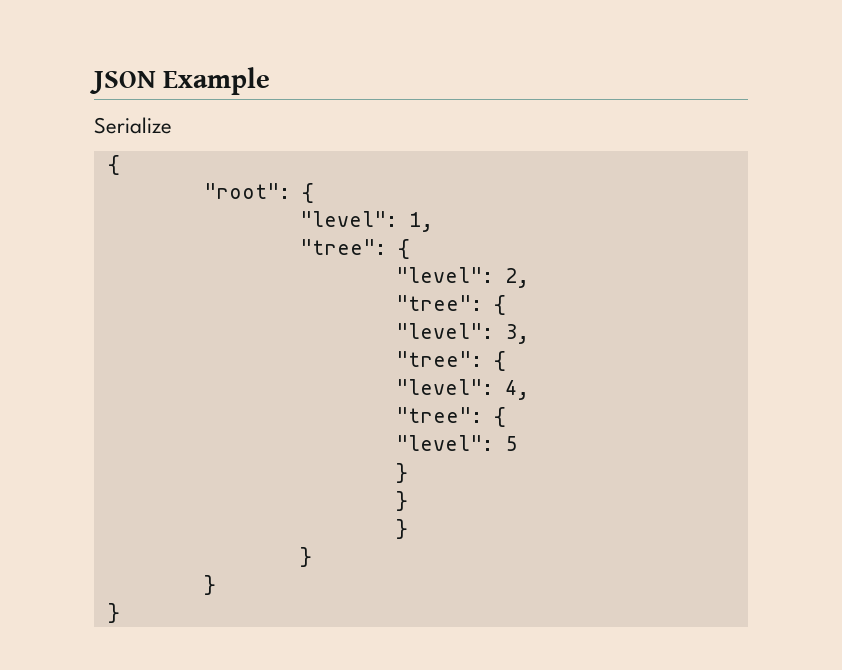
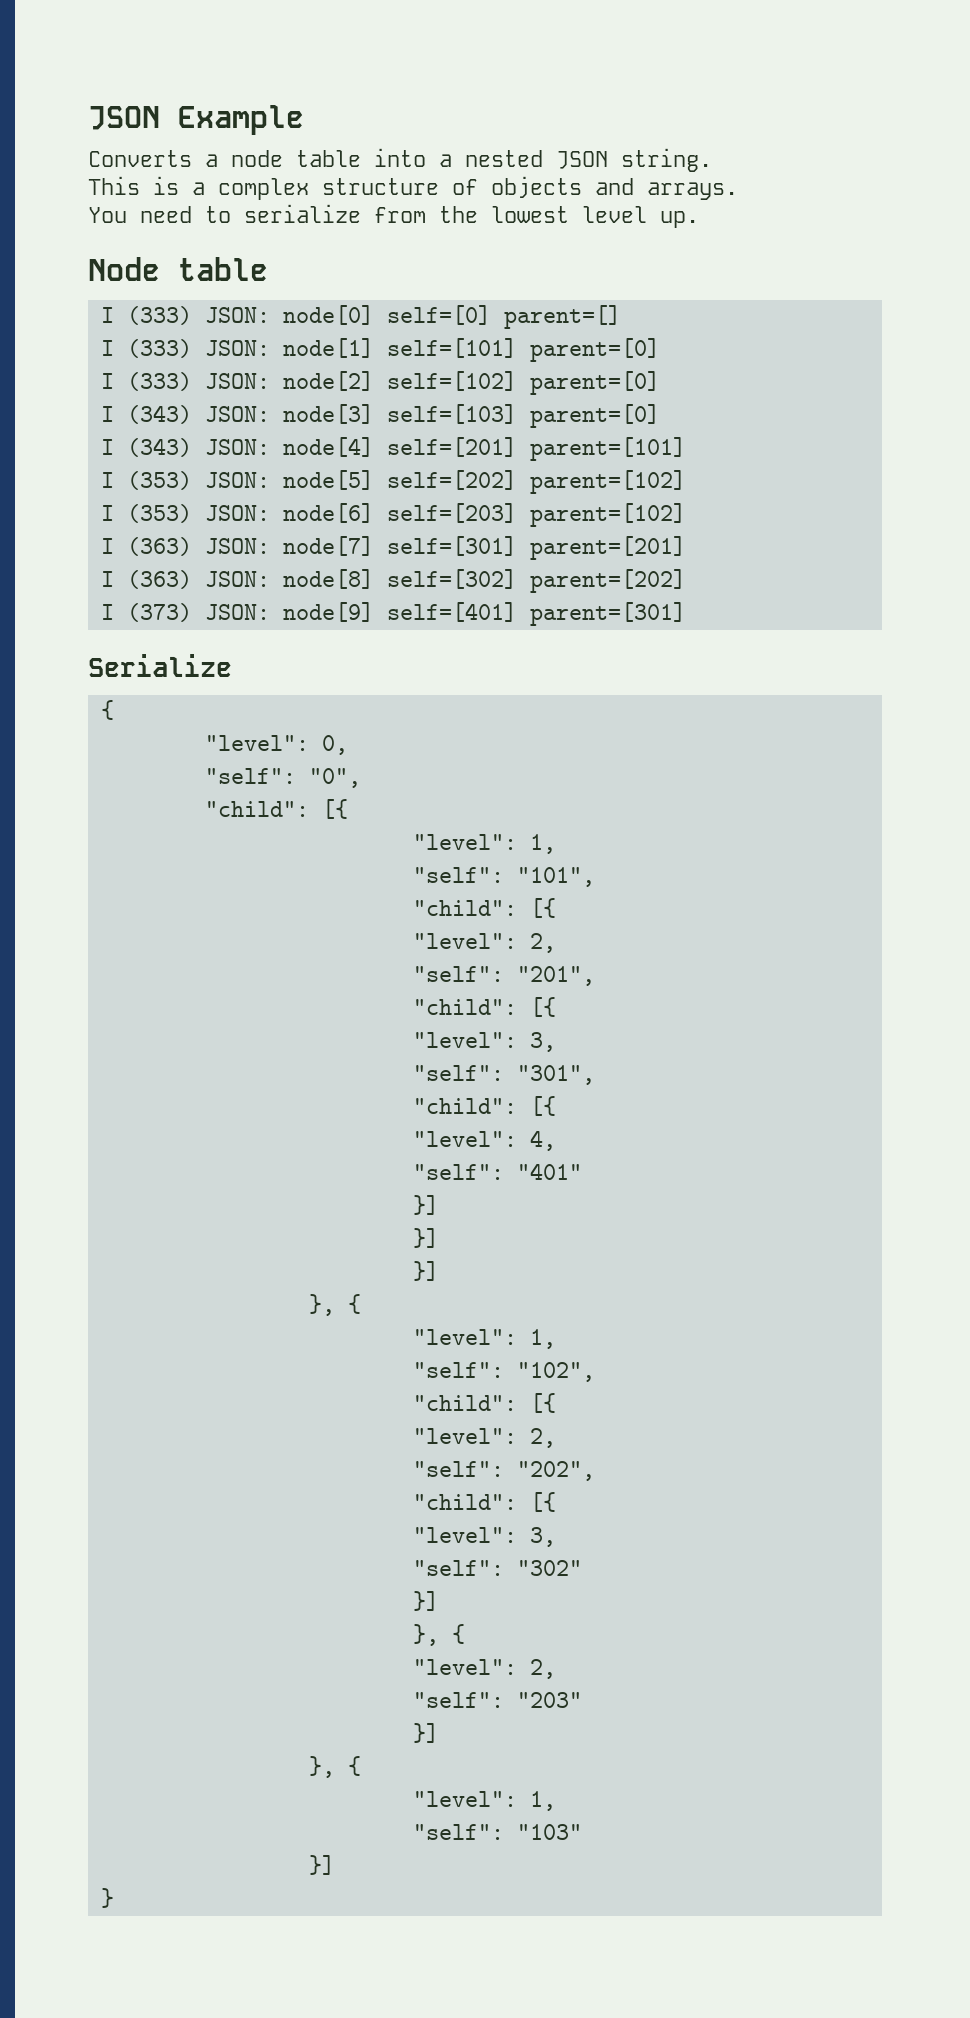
+ Converts a node table into a nested JSON string.
+ This is a complex structure of objects and arrays.
+ You need to serialize from the lowest level up.
+ Node table
+ I (333) JSON: node[0] self=[0] parent=[]
+ I (333) JSON: node[1] self=[101] parent=[0]
+ I (333) JSON: node[2] self=[102] parent=[0]
+ I (343) JSON: node[3] self=[103] parent=[0]
+ I (343) JSON: node[4] self=[201] parent=[101]
+ I (353) JSON: node[5] self=[202] parent=[102]
+ I (353) JSON: node[6] self=[203] parent=[102]
+ I (363) JSON: node[7] self=[301] parent=[201]
+ I (363) JSON: node[8] self=[302] parent=[202]
+ I (373) JSON: node[9] self=[401] parent=[301]
  Serialize
  {
- "root": {
+ "level": 0,
+ "self": "0",
+ "child": [{
  "level": 1,
- "tree": {
+ "self": "101",
+ "child": [{
  "level": 2,
- "tree": {
+ "self": "201",
+ "child": [{
  "level": 3,
- "tree": {
+ "self": "301",
+ "child": [{
  "level": 4,
- "tree": {
- "level": 5
- }
- }
- }
- }
- }
+ "self": "401"
+ }]
+ }]
+ }]
+ }, {
+ "level": 1,
+ "self": "102",
+ "child": [{
+ "level": 2,
+ "self": "202",
+ "child": [{
+ "level": 3,
+ "self": "302"
+ }]
+ }, {
+ "level": 2,
+ "self": "203"
+ }]
+ }, {
+ "level": 1,
+ "self": "103"
+ }]

